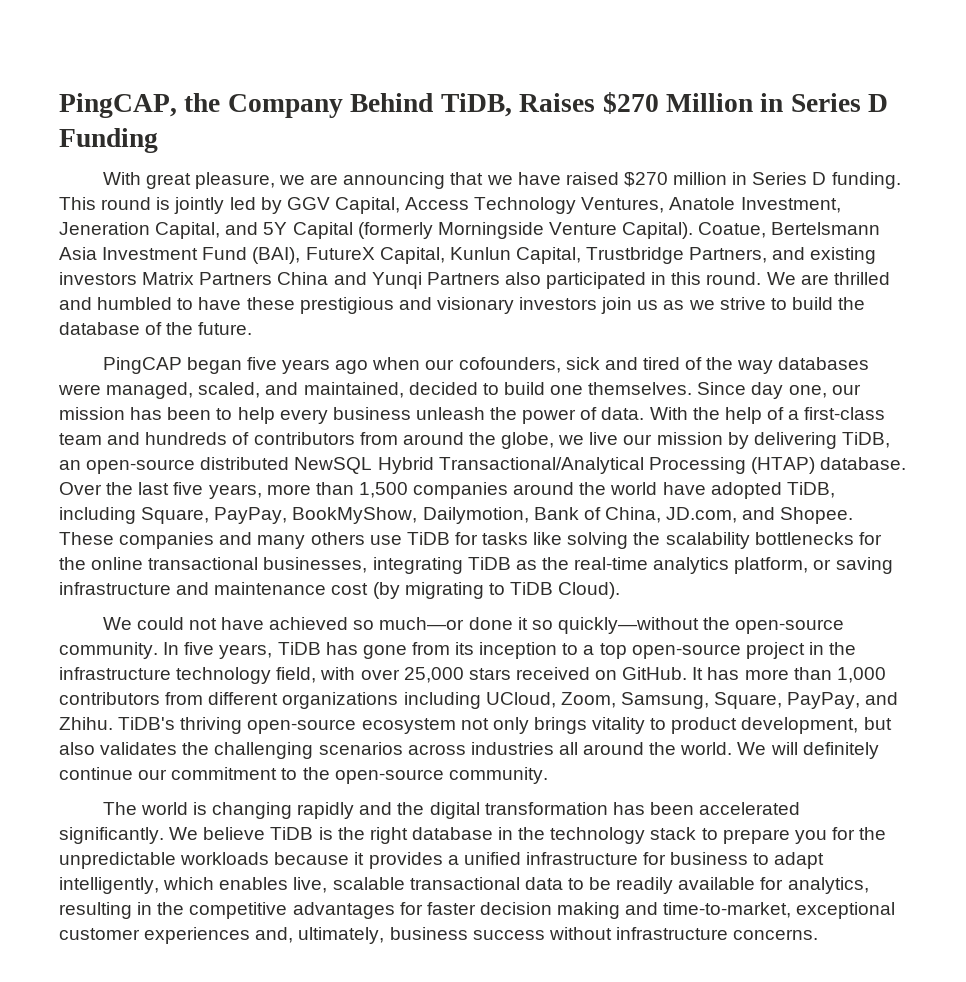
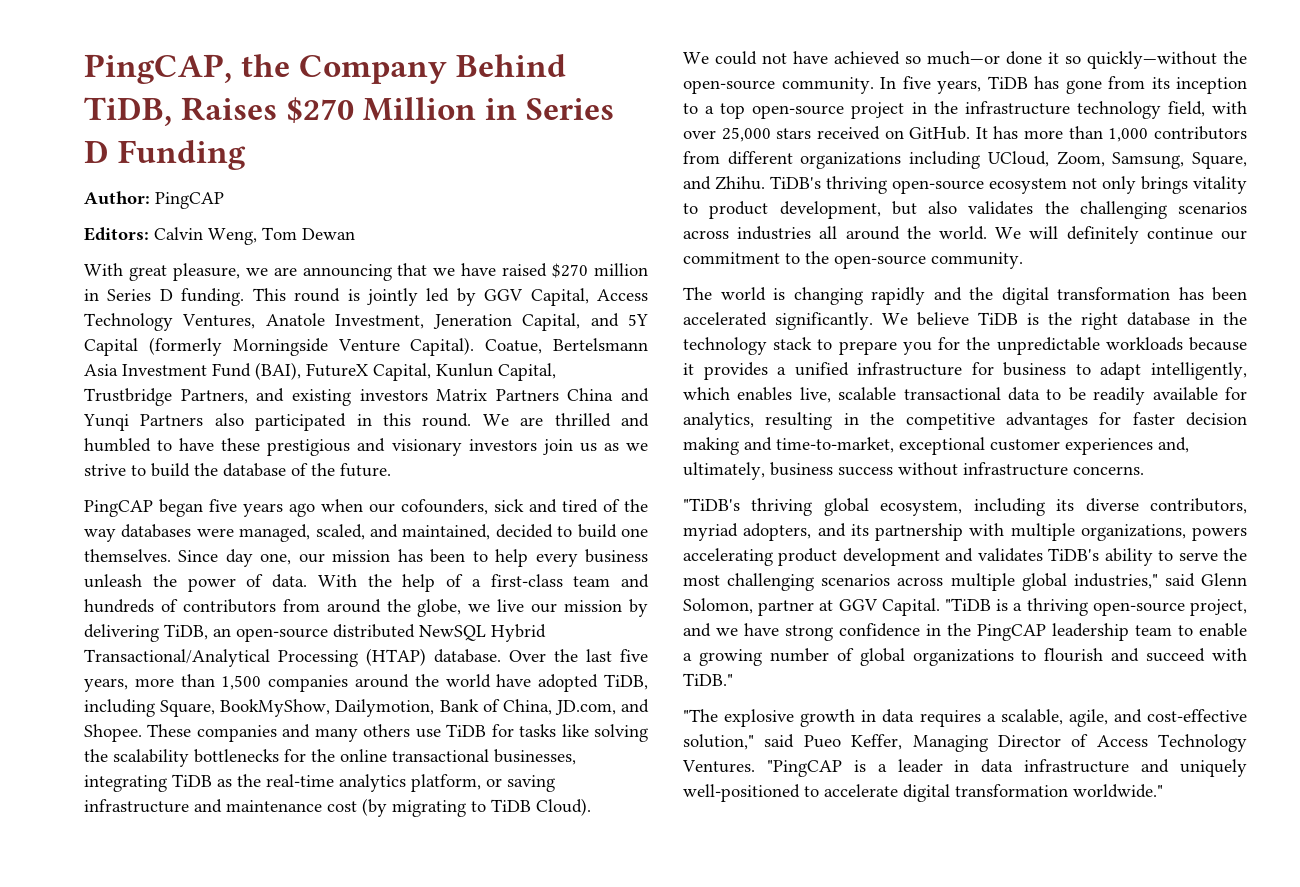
+ Author: PingCAP
+ Editors: Calvin Weng, Tom Dewan
- Over the last five years, more than 1,500 companies around the world have adopted TiDB, including Square, PayPay, BookMyShow, Dailymotion, Bank of China, JD.com, and Shopee.
+ Over the last five years, more than 1,500 companies around the world have adopted TiDB, including Square, BookMyShow, Dailymotion, Bank of China, JD.com, and Shopee.
- It has more than 1,000 contributors from different organizations including UCloud, Zoom, Samsung, Square, PayPay, and Zhihu.
+ It has more than 1,000 contributors from different organizations including UCloud, Zoom, Samsung, Square, and Zhihu.
+ "TiDB's thriving global ecosystem, including its diverse contributors, myriad adopters, and its partnership with multiple organizations, powers accelerating product development and validates TiDB's ability to serve the most challenging scenarios across multiple global industries," said Glenn Solomon, partner at GGV Capital. "TiDB is a thriving open-source project, and we have strong confidence in the PingCAP leadership team to enable a growing number of global organizations to flourish and succeed with TiDB."
+ "The explosive growth in data requires a scalable, agile, and cost-effective solution," said Pueo Keffer, Managing Director of Access Technology Ventures. "PingCAP is a leader in data infrastructure and uniquely well-positioned to accelerate digital transformation worldwide."

